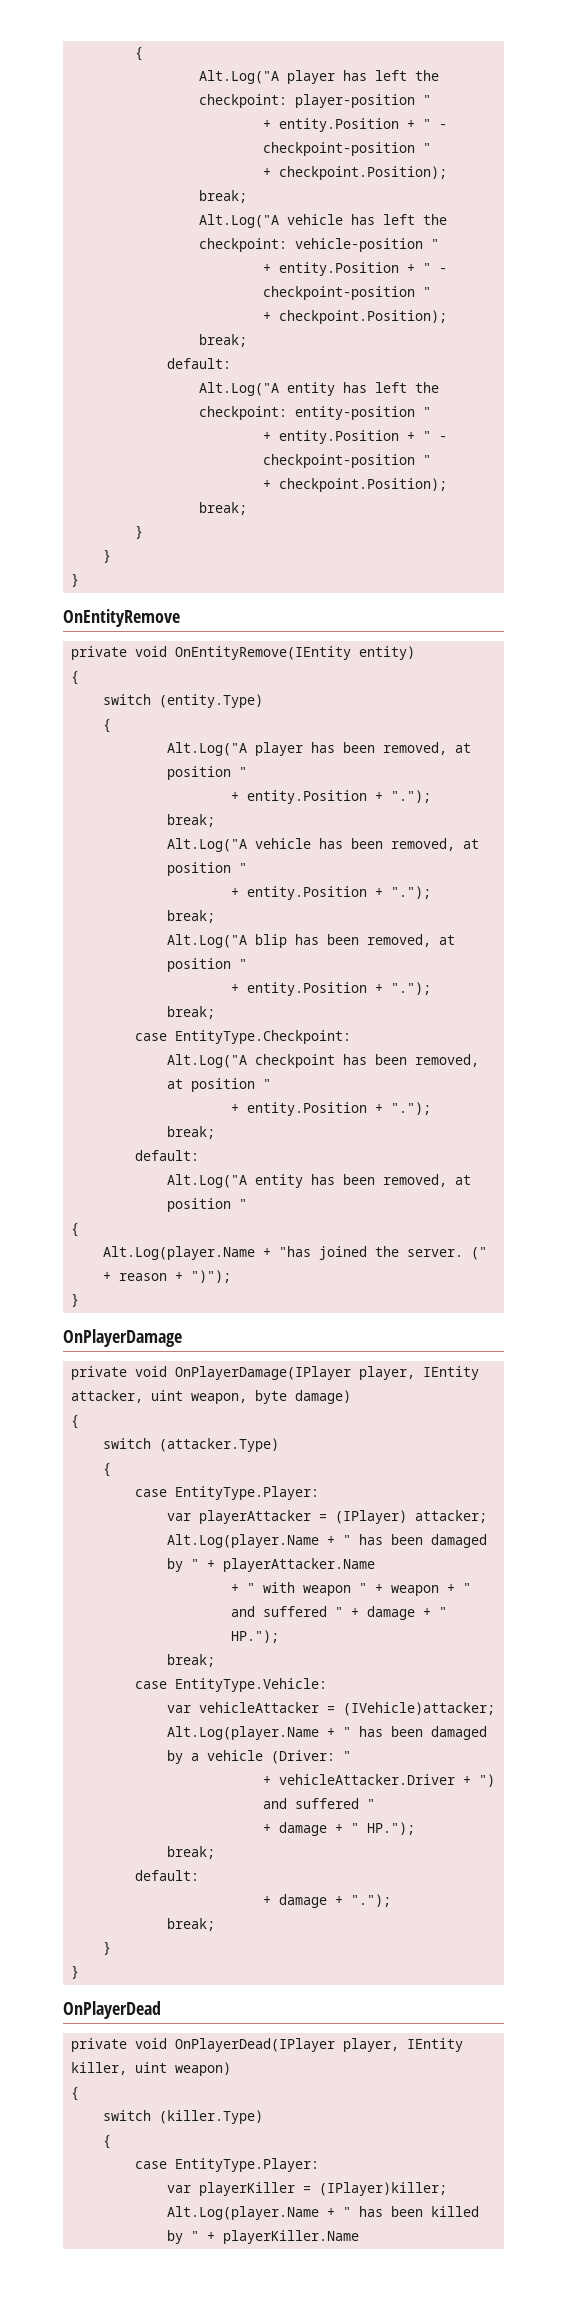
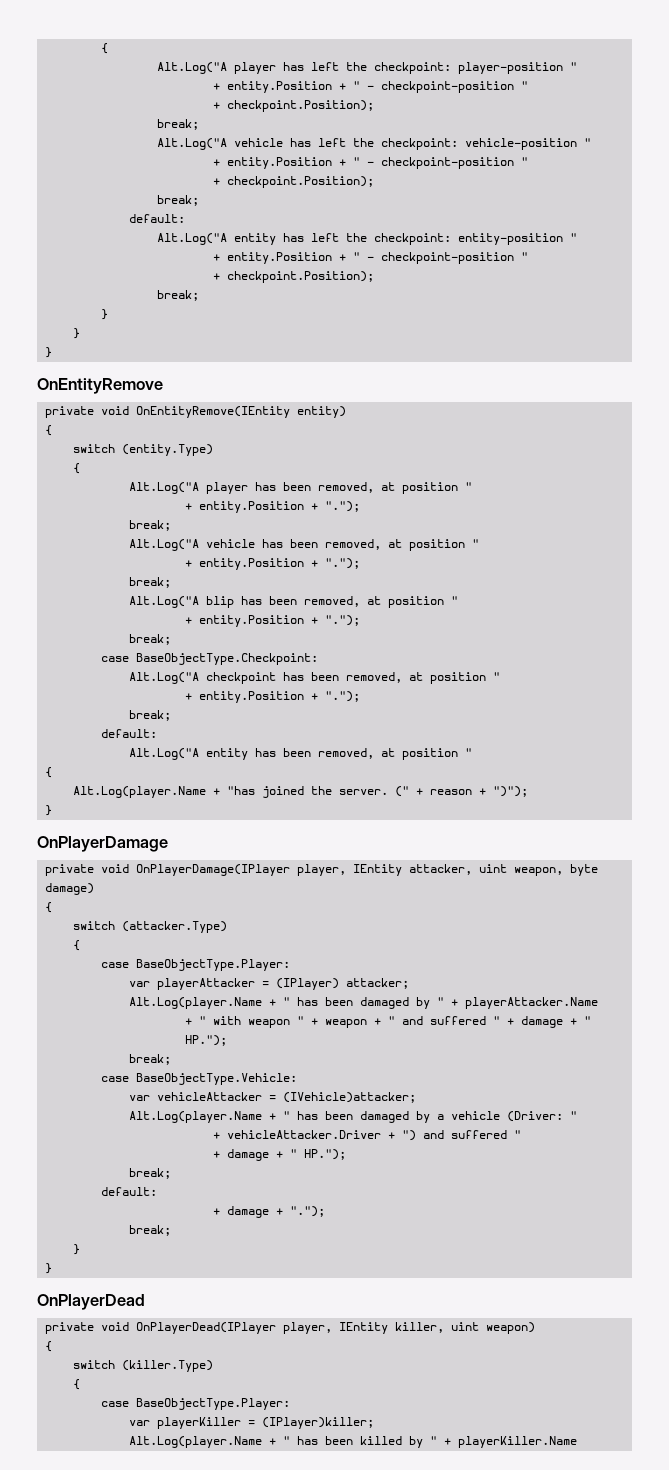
- case EntityType.Checkpoint:
+ case BaseObjectType.Checkpoint:
  switch (attacker.Type)
  {
- case EntityType.Player:
+ case BaseObjectType.Player:
- case EntityType.Vehicle:
+ case BaseObjectType.Vehicle:
  switch (killer.Type)
  {
- case EntityType.Player:
+ case BaseObjectType.Player:

